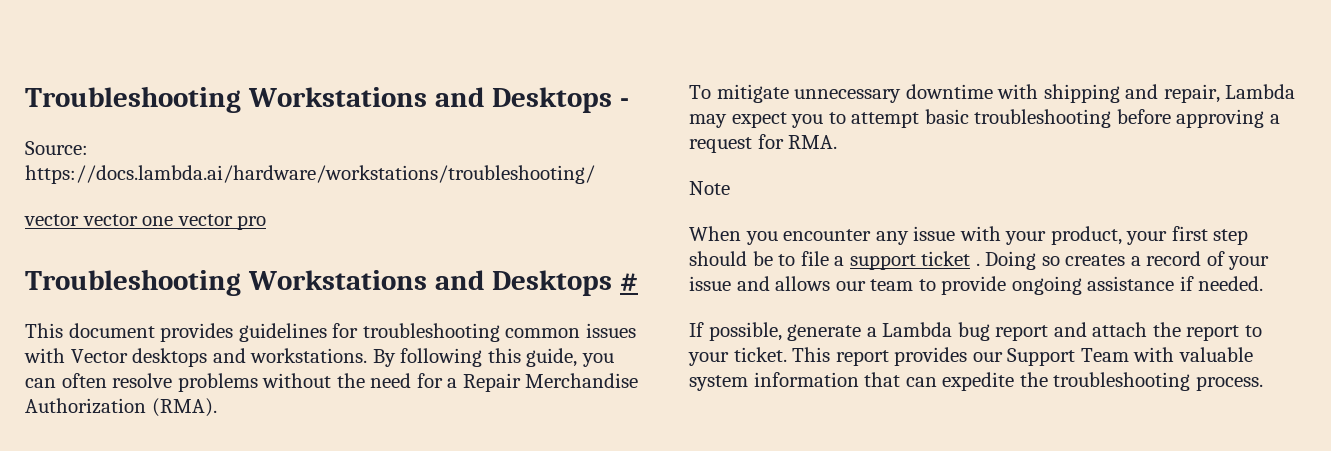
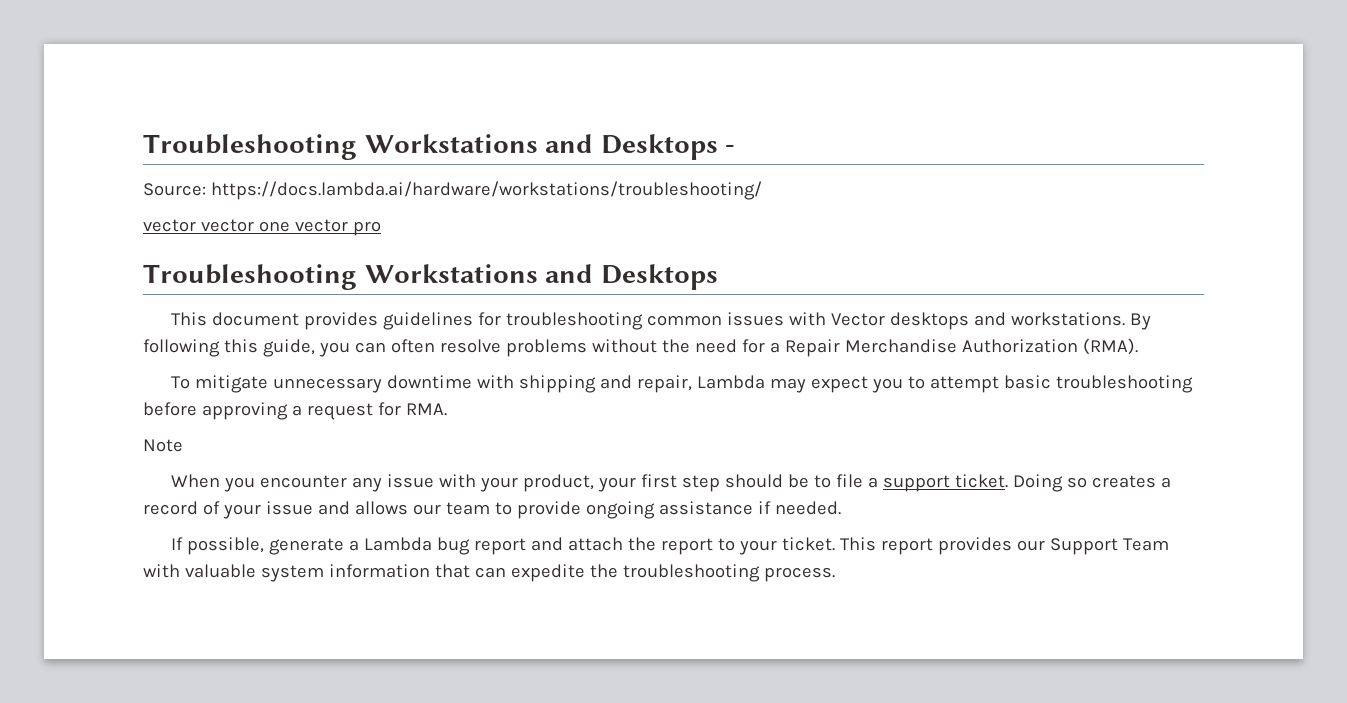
  vector vector one vector pro
- Troubleshooting Workstations and Desktops #
+ Troubleshooting Workstations and Desktops
- When you encounter any issue with your product, your first step should be to file a support ticket .
+ When you encounter any issue with your product, your first step should be to file a support ticket.

